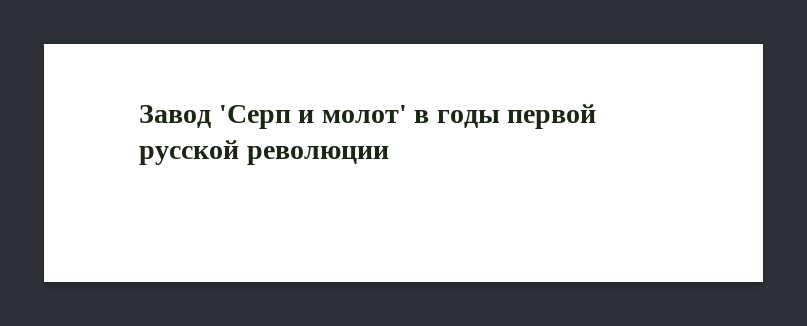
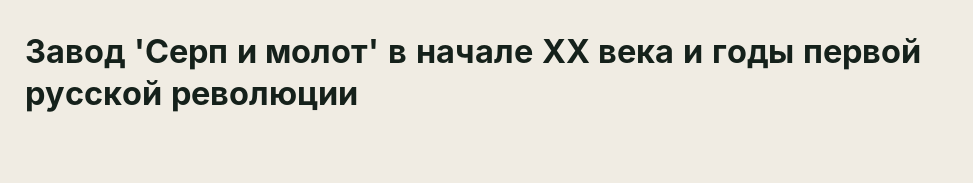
- Завод 'Серп и молот' в годы первой русской революции
+ Завод 'Серп и молот' в начале ХХ века и годы первой русской революции

